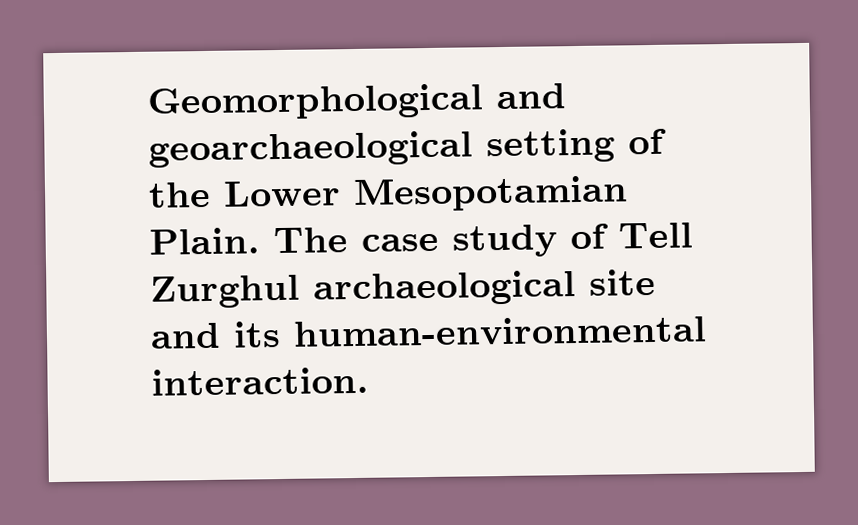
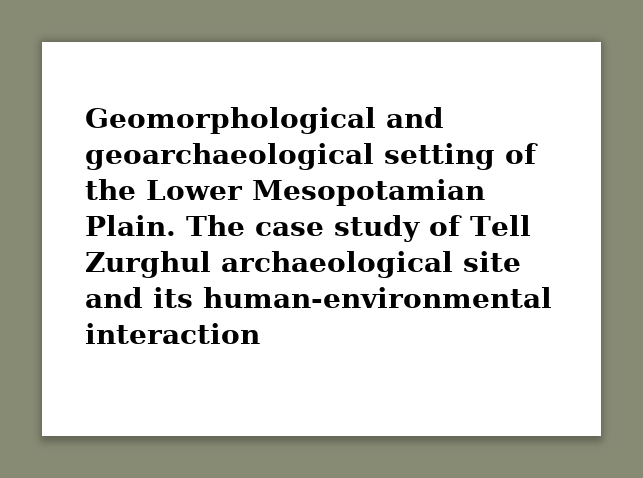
- The case study of Tell Zurghul archaeological site and its human-environmental interaction.
+ The case study of Tell Zurghul archaeological site and its human-environmental interaction

